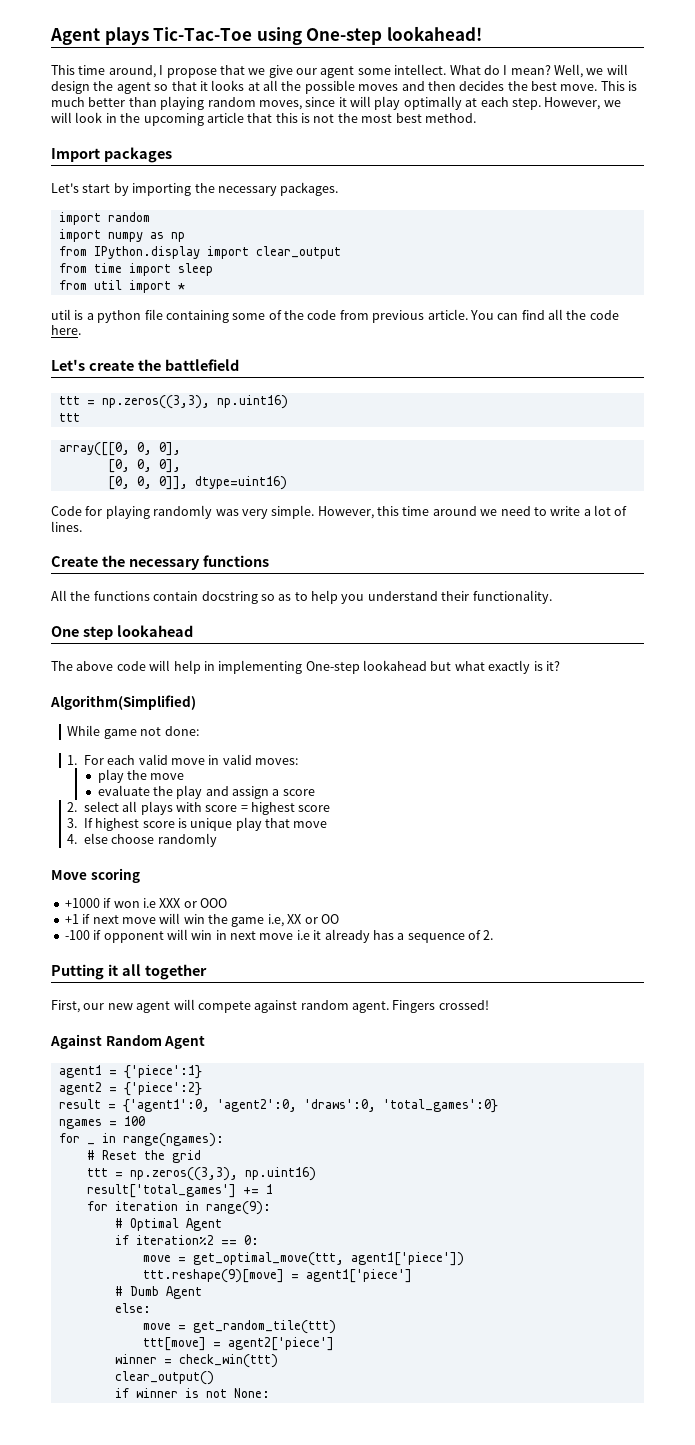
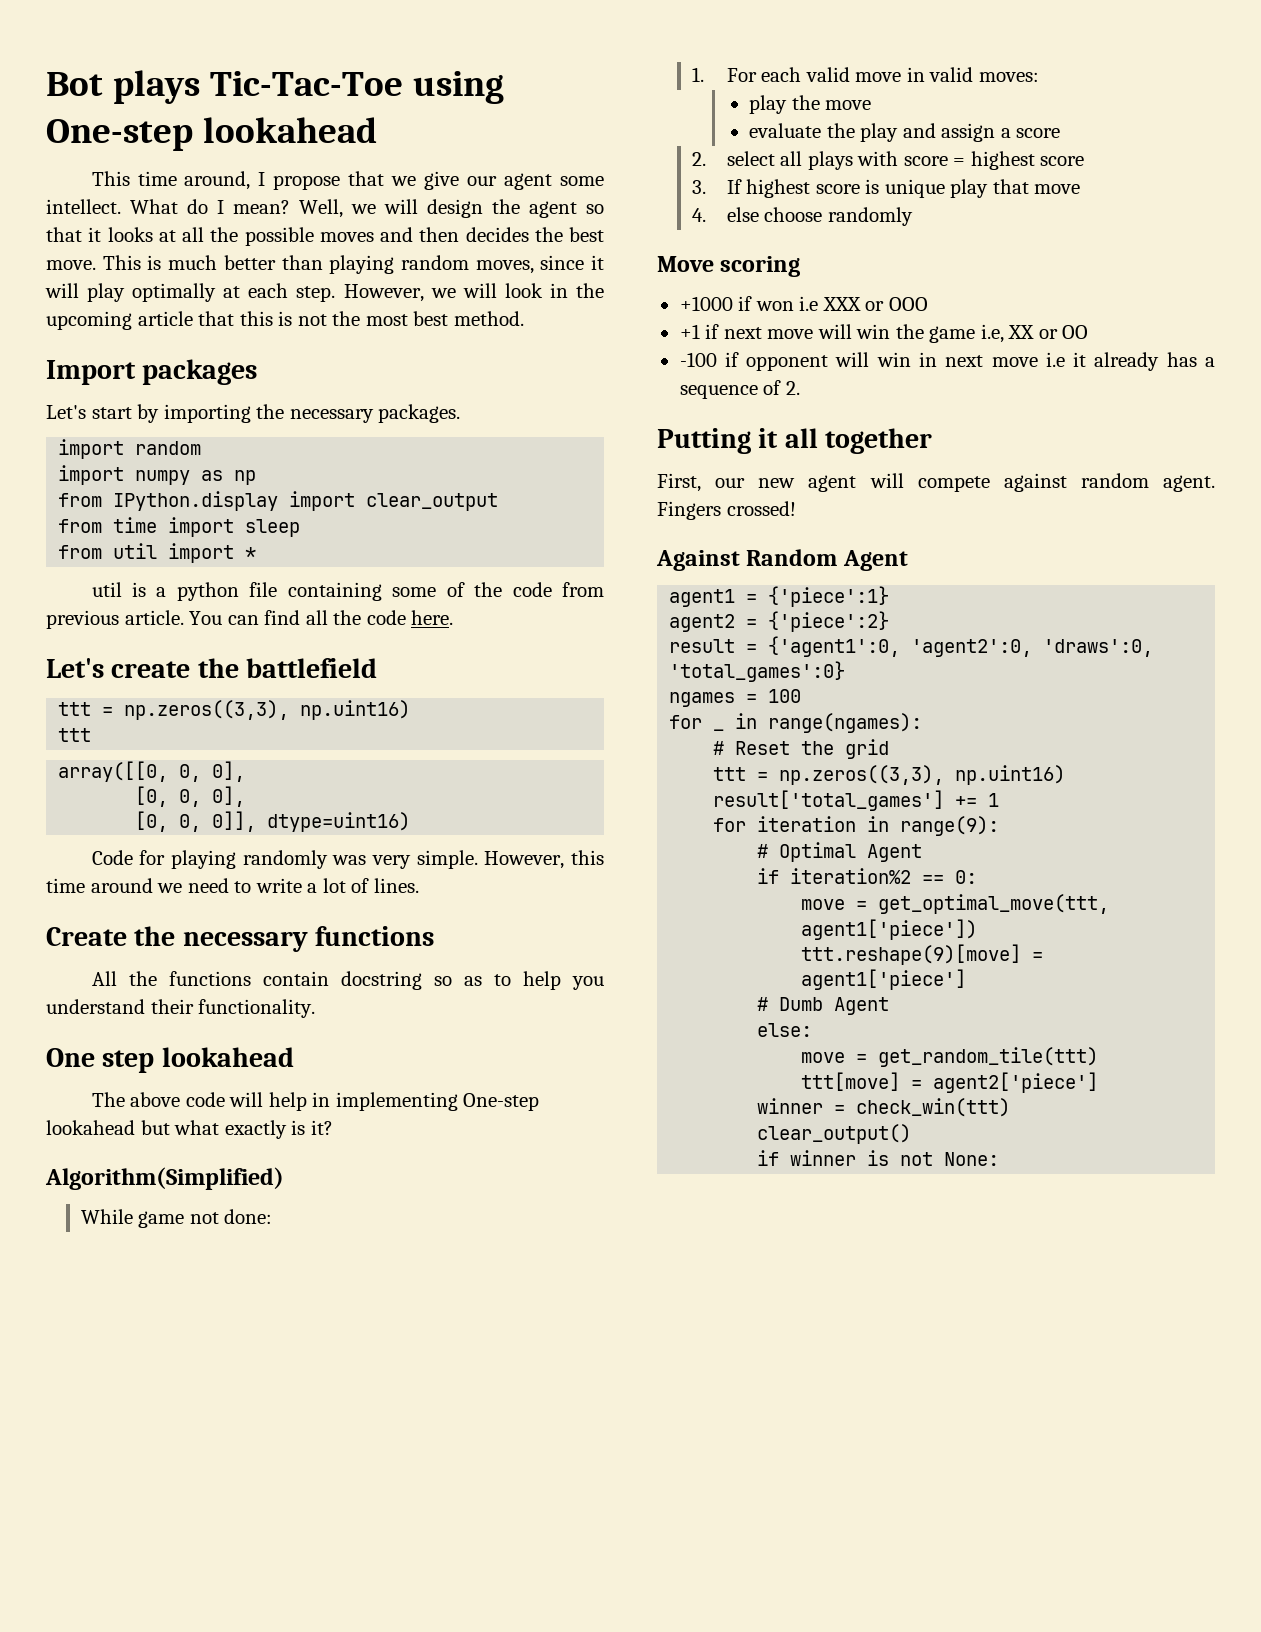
- Agent plays Tic-Tac-Toe using One-step lookahead!
+ Bot plays Tic-Tac-Toe using One-step lookahead

